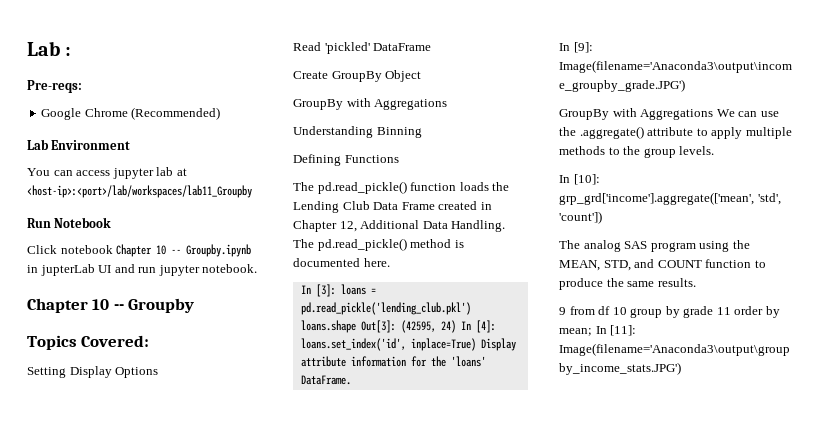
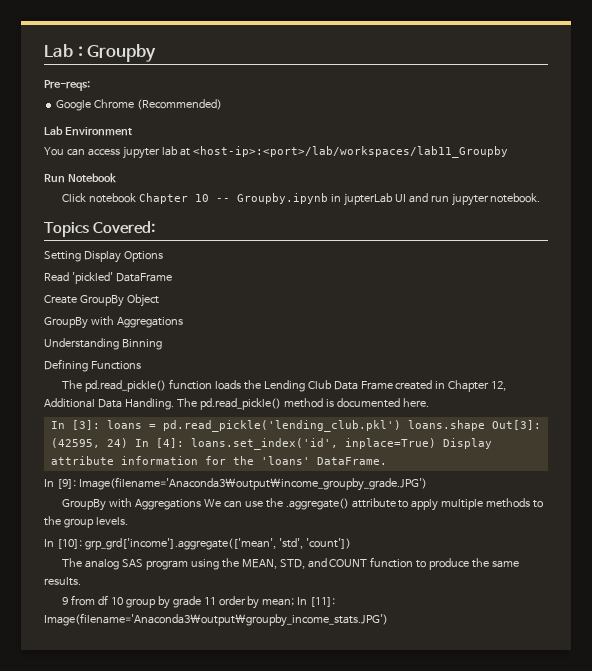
- Lab :
+ Lab : Groupby
- Chapter 10 -- Groupby

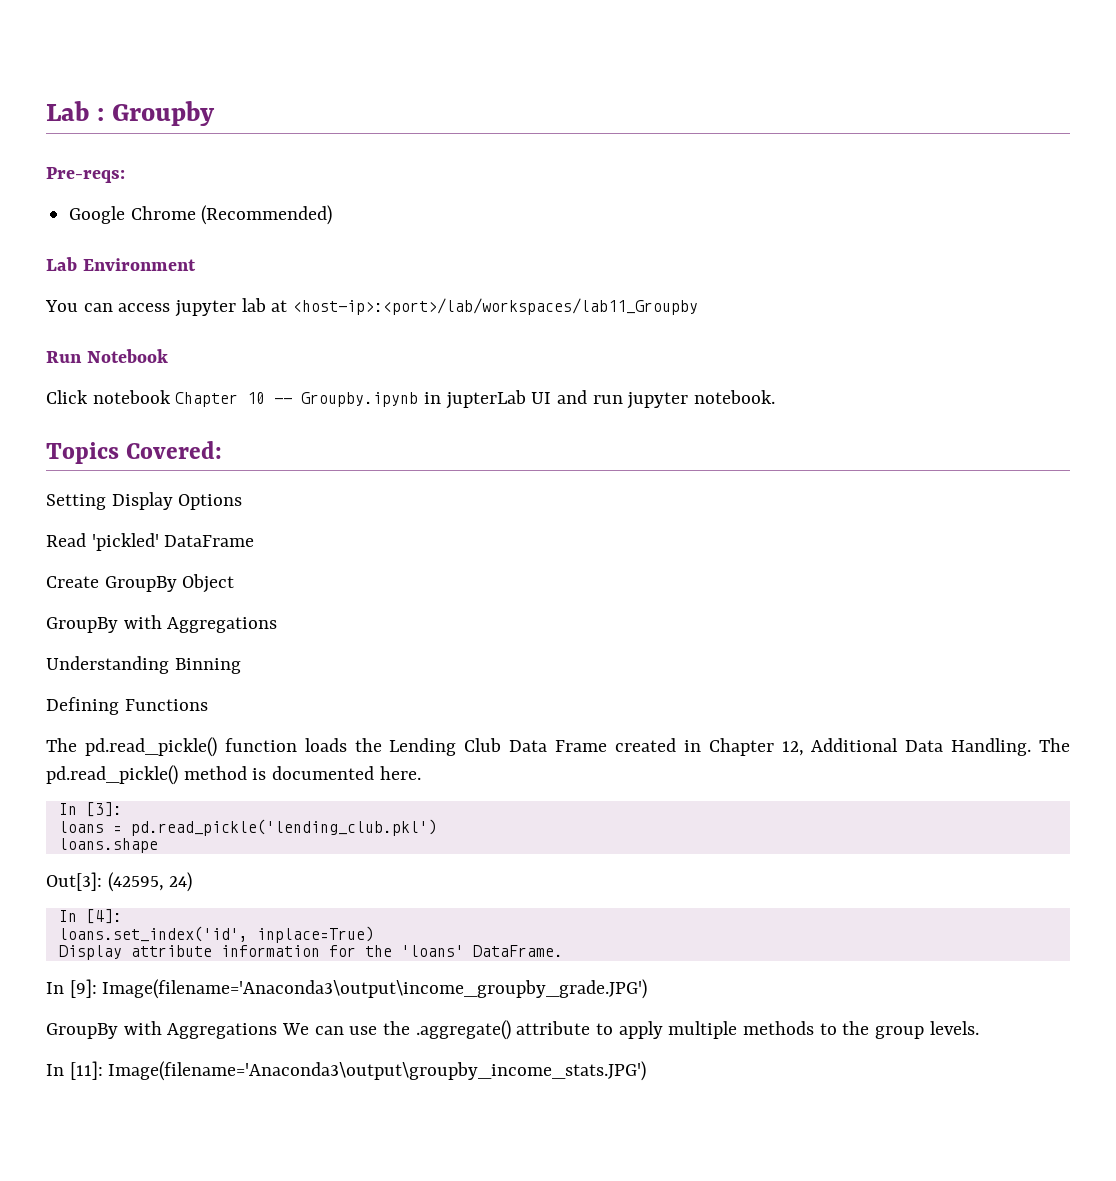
- In [3]: loans = pd.read_pickle('lending_club.pkl') loans.shape Out[3]: (42595, 24) In [4]: loans.set_index('id', inplace=True) Display attribute information for the 'loans' DataFrame.
+ In [3]:
+ loans = pd.read_pickle('lending_club.pkl')
+ loans.shape
+ Out[3]: (42595, 24)
+ In [4]:
+ loans.set_index('id', inplace=True)
+ Display attribute information for the 'loans' DataFrame.
- In [10]: grp_grd['income'].aggregate(['mean', 'std', 'count'])
- The analog SAS program using the MEAN, STD, and COUNT function to produce the same results.
- 9 from df 10 group by grade 11 order by mean; In [11]: Image(filename='Anaconda3\output\groupby_income_stats.JPG')
+ In [11]: Image(filename='Anaconda3\output\groupby_income_stats.JPG')

